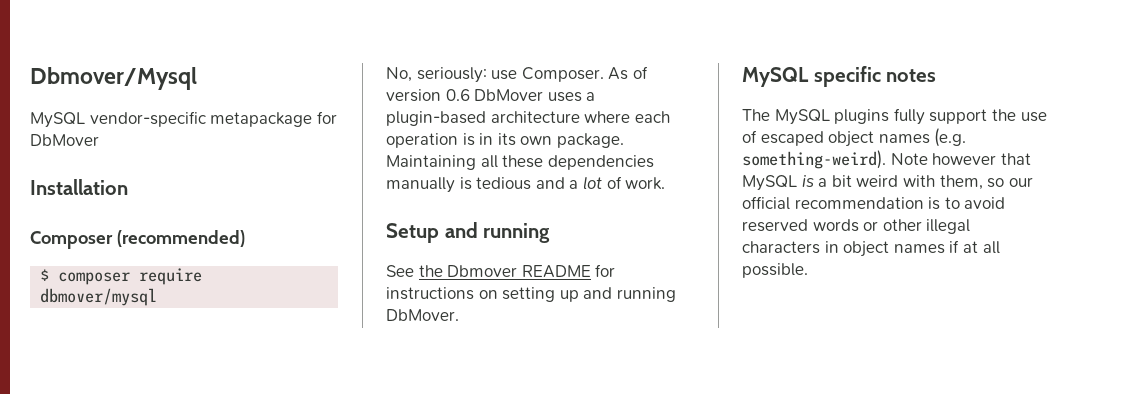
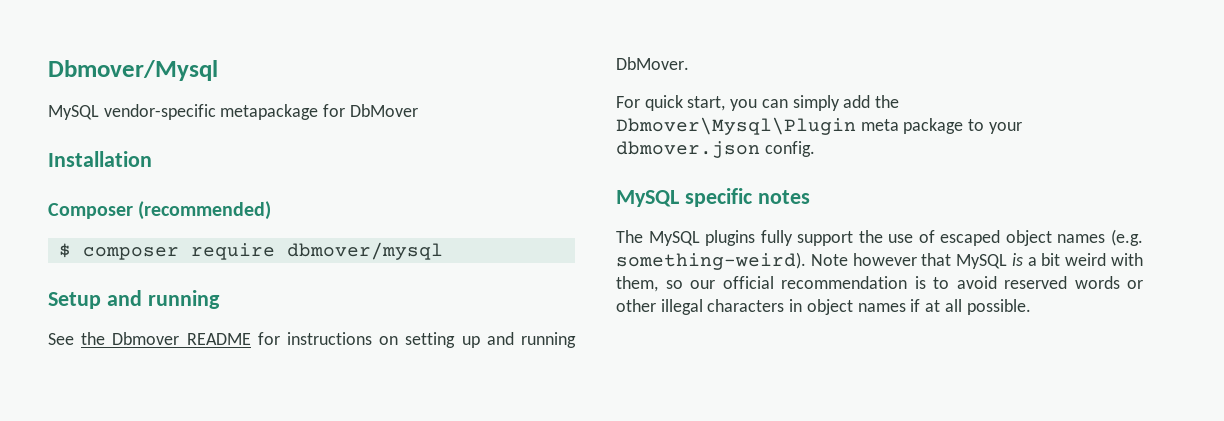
- No, seriously: use Composer. As of version 0.6 DbMover uses a plugin-based architecture where each operation is in its own package. Maintaining all these dependencies manually is tedious and a lot of work.
+ For quick start, you can simply add the Dbmover\Mysql\Plugin meta package to your dbmover.json config.

